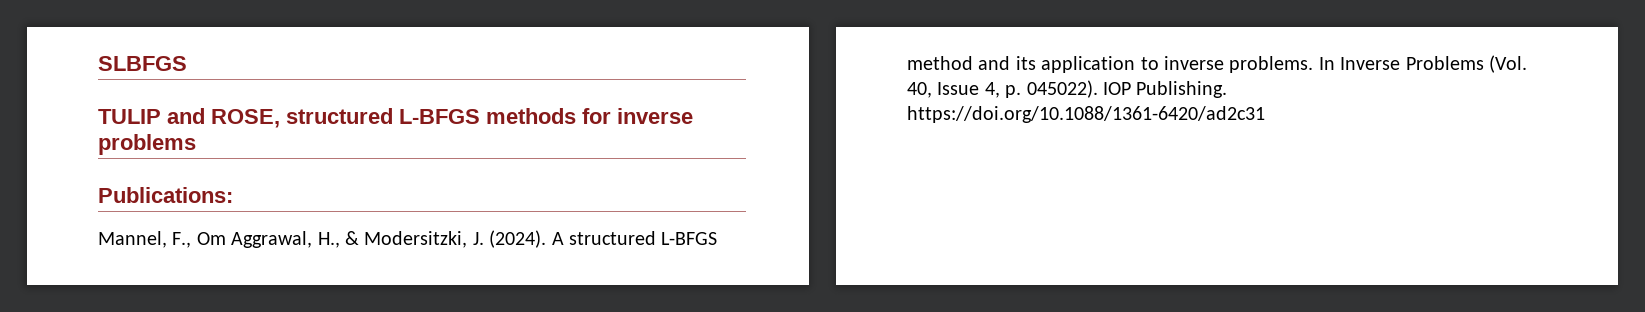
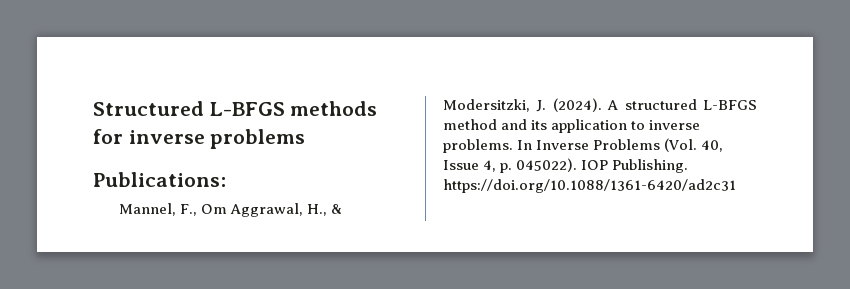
- SLBFGS
- TULIP and ROSE, structured L-BFGS methods for inverse problems
+ Structured L-BFGS methods for inverse problems

